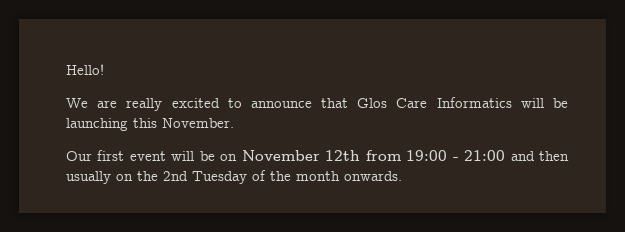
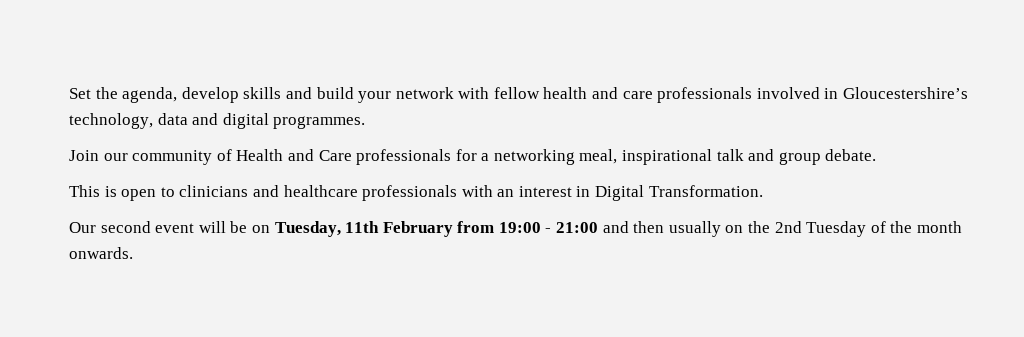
- Hello!
- We are really excited to announce that Glos Care Informatics will be launching this November.
+ Set the agenda, develop skills and build your network with fellow health and care professionals involved in Gloucestershire’s technology, data and digital programmes.
+ Join our community of Health and Care professionals for a networking meal, inspirational talk and group debate.
+ This is open to clinicians and healthcare professionals with an interest in Digital Transformation.
- Our first event will be on November 12th from 19:00 - 21:00 and then usually on the 2nd Tuesday of the month onwards.
+ Our second event will be on Tuesday, 11th February from 19:00 - 21:00 and then usually on the 2nd Tuesday of the month onwards.

